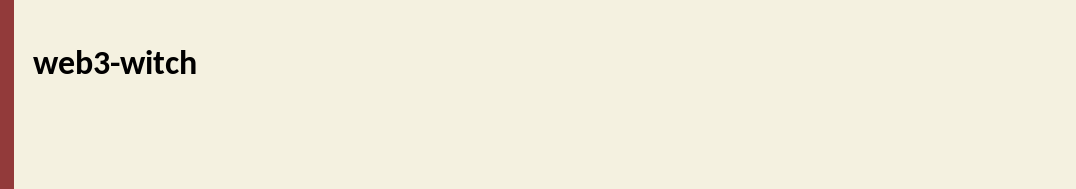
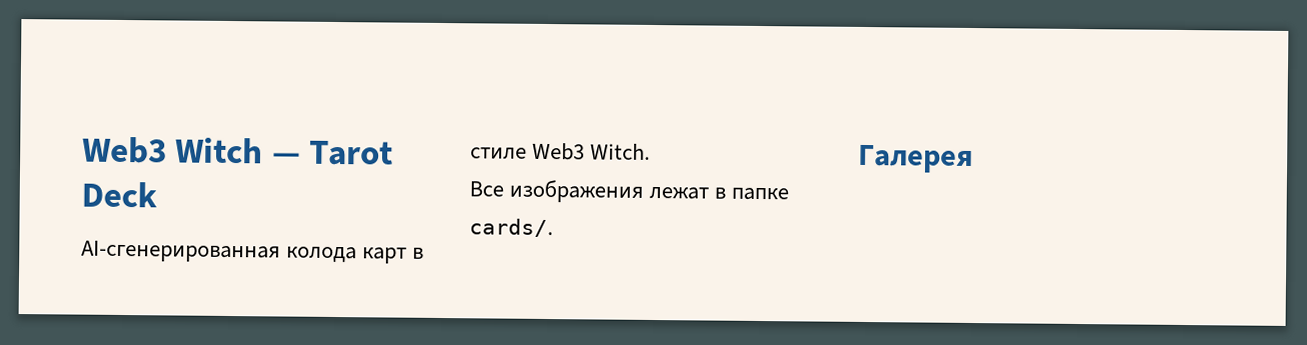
- web3-witch
+ Web3 Witch — Tarot Deck
+ AI-сгенерированная колода карт в стиле Web3 Witch.
+ Все изображения лежат в папке cards/.
+ Галерея

